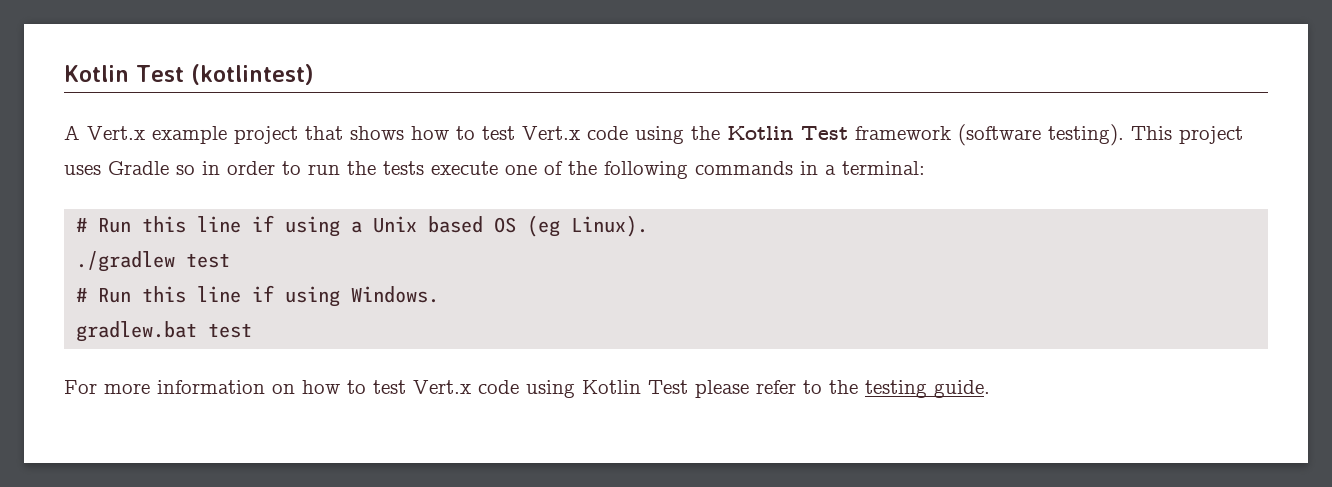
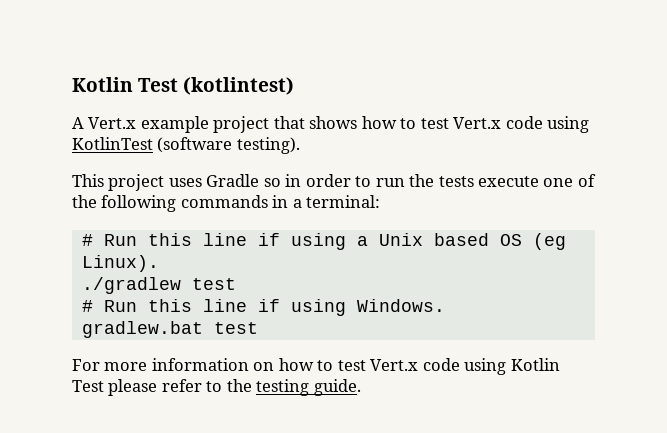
- A Vert.x example project that shows how to test Vert.x code using the Kotlin Test framework (software testing). This project uses Gradle so in order to run the tests execute one of the following commands in a terminal:
+ A Vert.x example project that shows how to test Vert.x code using KotlinTest (software testing).
+ This project uses Gradle so in order to run the tests execute one of the following commands in a terminal:

